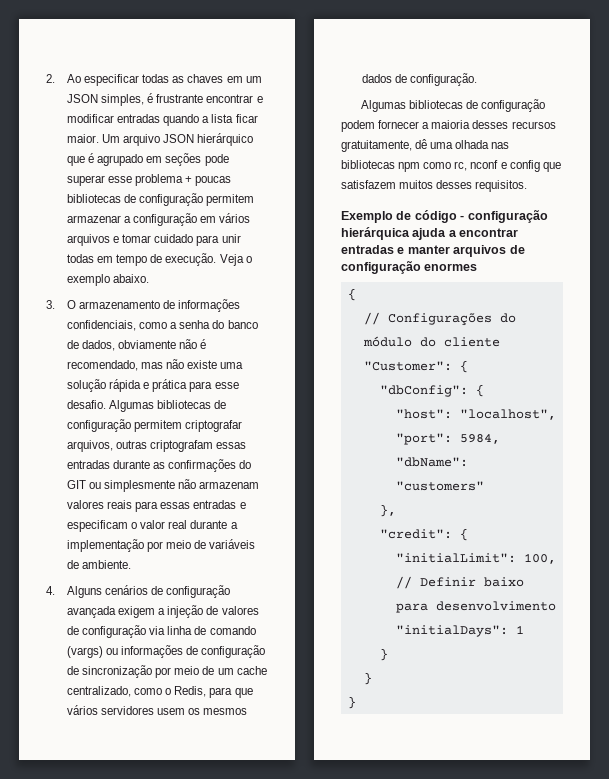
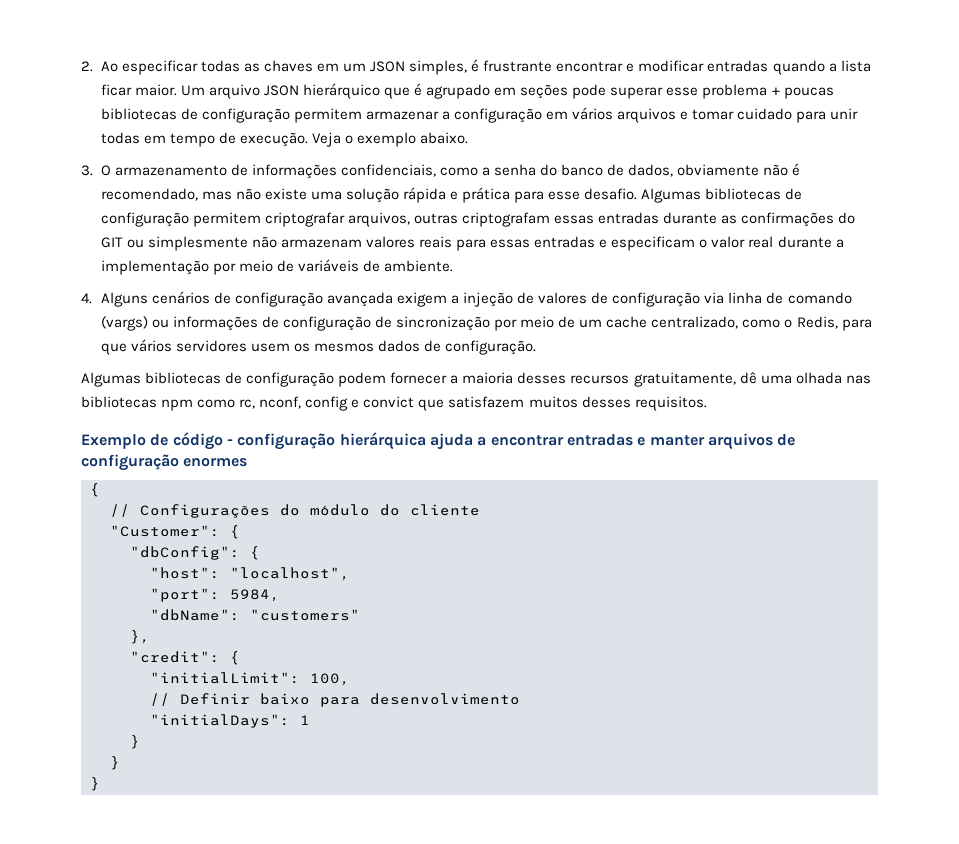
- Algumas bibliotecas de configuração podem fornecer a maioria desses recursos gratuitamente, dê uma olhada nas bibliotecas npm como rc, nconf e config que satisfazem muitos desses requisitos.
+ Algumas bibliotecas de configuração podem fornecer a maioria desses recursos gratuitamente, dê uma olhada nas bibliotecas npm como rc, nconf, config e convict que satisfazem muitos desses requisitos.

